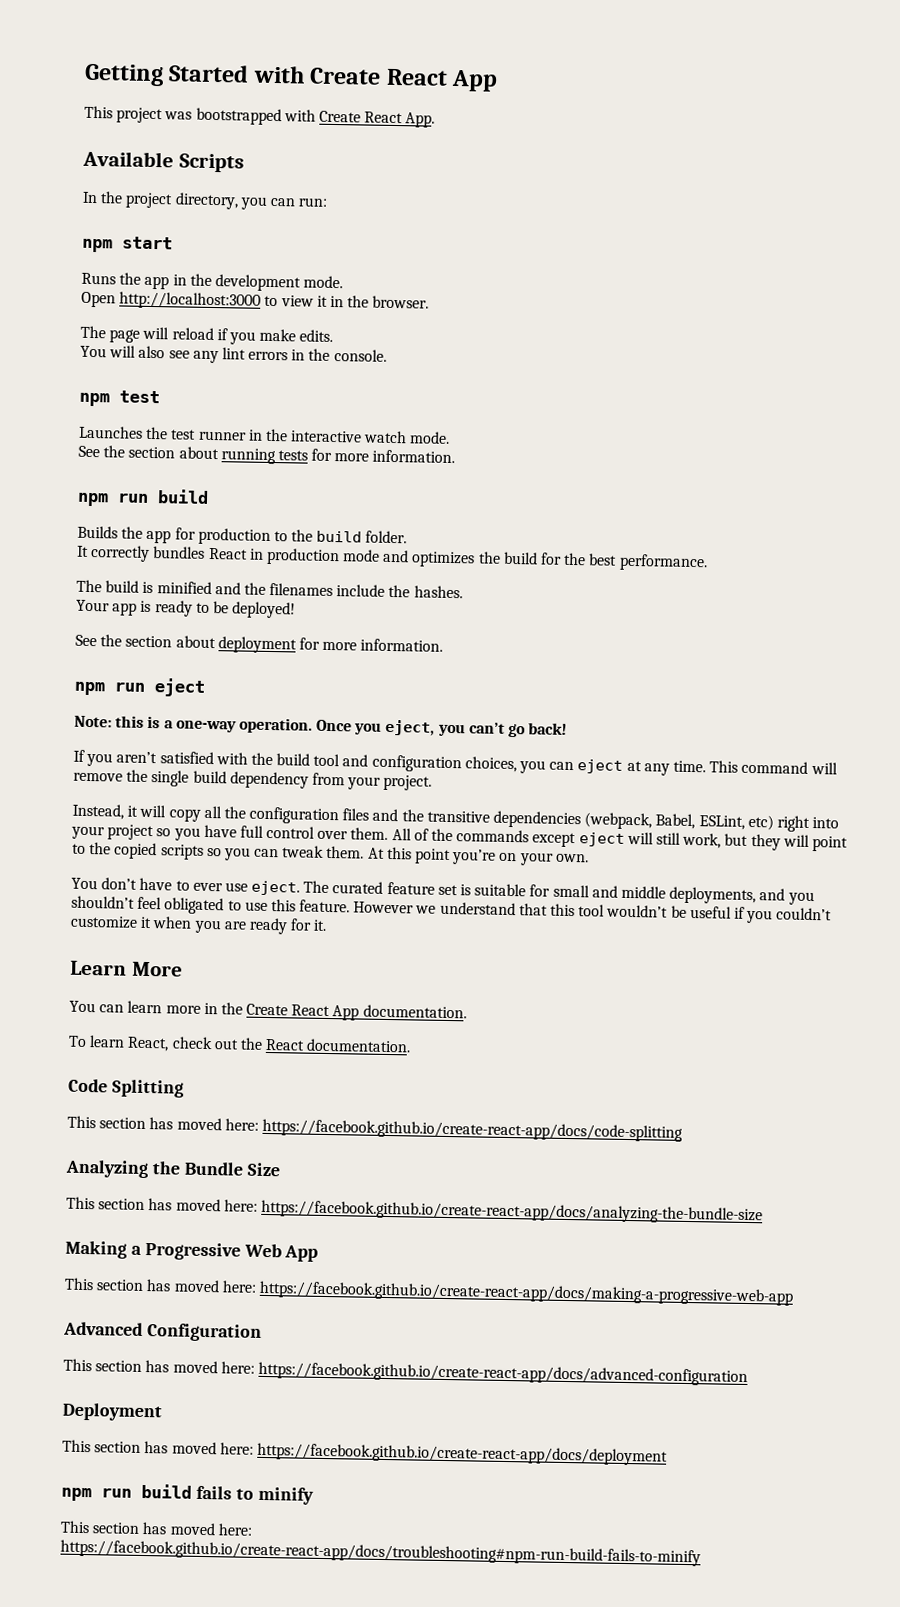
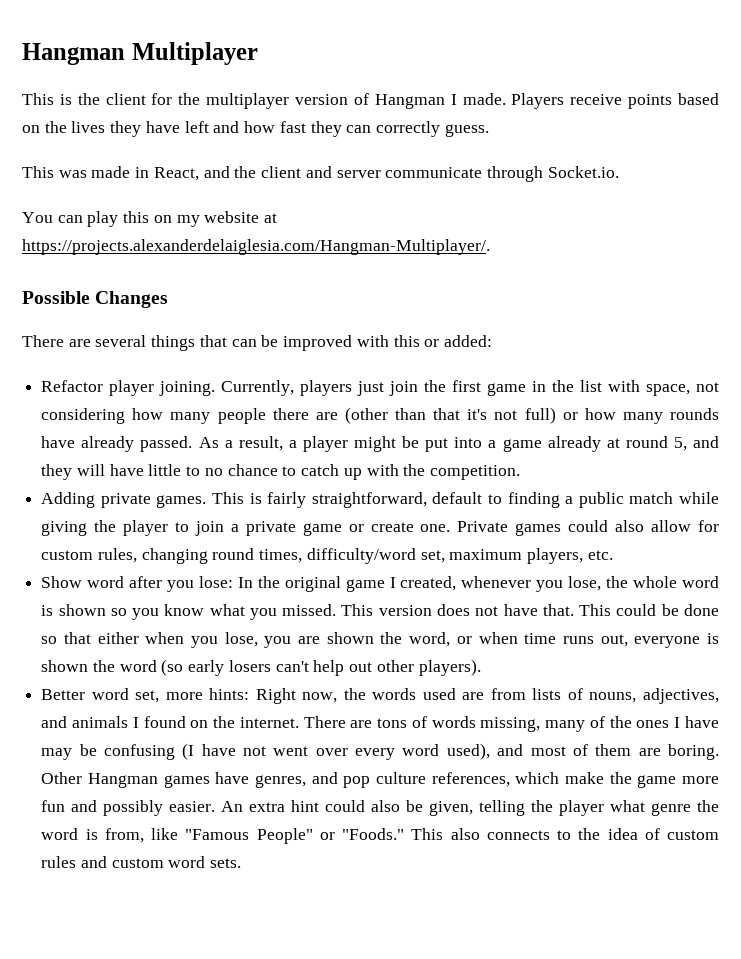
- Getting Started with Create React App
- This project was bootstrapped with Create React App.
- Available Scripts
- In the project directory, you can run:
- npm start
- Runs the app in the development mode.
- Open http://localhost:3000 to view it in the browser.
- The page will reload if you make edits.
- You will also see any lint errors in the console.
- npm test
- Launches the test runner in the interactive watch mode.
- See the section about running tests for more information.
- npm run build
- Builds the app for production to the build folder.
- It correctly bundles React in production mode and optimizes the build for the best performance.
- The build is minified and the filenames include the hashes.
- Your app is ready to be deployed!
- See the section about deployment for more information.
- npm run eject
- Note: this is a one-way operation. Once you eject, you can’t go back!
- If you aren’t satisfied with the build tool and configuration choices, you can eject at any time. This command will remove the single build dependency from your project.
- Instead, it will copy all the configuration files and the transitive dependencies (webpack, Babel, ESLint, etc) right into your project so you have full control over them. All of the commands except eject will still work, but they will point to the copied scripts so you can tweak them. At this point you’re on your own.
- You don’t have to ever use eject. The curated feature set is suitable for small and middle deployments, and you shouldn’t feel obligated to use this feature. However we understand that this tool wouldn’t be useful if you couldn’t customize it when you are ready for it.
- Learn More
- You can learn more in the Create React App documentation.
- To learn React, check out the React documentation.
- Code Splitting
- This section has moved here: https://facebook.github.io/create-react-app/docs/code-splitting
- Analyzing the Bundle Size
- This section has moved here: https://facebook.github.io/create-react-app/docs/analyzing-the-bundle-size
- Making a Progressive Web App
- This section has moved here: https://facebook.github.io/create-react-app/docs/making-a-progressive-web-app
- Advanced Configuration
- This section has moved here: https://facebook.github.io/create-react-app/docs/advanced-configuration
- Deployment
- This section has moved here: https://facebook.github.io/create-react-app/docs/deployment
- npm run build fails to minify
- This section has moved here: https://facebook.github.io/create-react-app/docs/troubleshooting#npm-run-build-fails-to-minify
+ Hangman Multiplayer
+ This is the client for the multiplayer version of Hangman I made. Players receive points based on the lives they have left and how fast they can correctly guess.
+ This was made in React, and the client and server communicate through Socket.io.
+ You can play this on my website at https://projects.alexanderdelaiglesia.com/Hangman-Multiplayer/.
+ Possible Changes
+ There are several things that can be improved with this or added:
+ Refactor player joining. Currently, players just join the first game in the list with space, not considering how many people there are (other than that it's not full) or how many rounds have already passed. As a result, a player might be put into a game already at round 5, and they will have little to no chance to catch up with the competition.
+ Adding private games. This is fairly straightforward, default to finding a public match while giving the player to join a private game or create one. Private games could also allow for custom rules, changing round times, difficulty/word set, maximum players, etc.
+ Show word after you lose: In the original game I created, whenever you lose, the whole word is shown so you know what you missed. This version does not have that. This could be done so that either when you lose, you are shown the word, or when time runs out, everyone is shown the word (so early losers can't help out other players).
+ Better word set, more hints: Right now, the words used are from lists of nouns, adjectives, and animals I found on the internet. There are tons of words missing, many of the ones I have may be confusing (I have not went over every word used), and most of them are boring. Other Hangman games have genres, and pop culture references, which make the game more fun and possibly easier. An extra hint could also be given, telling the player what genre the word is from, like "Famous People" or "Foods." This also connects to the idea of custom rules and custom word sets.

